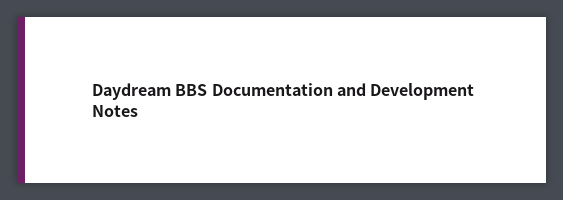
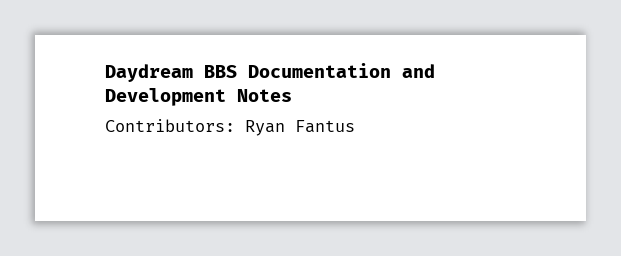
+ Contributors: Ryan Fantus

